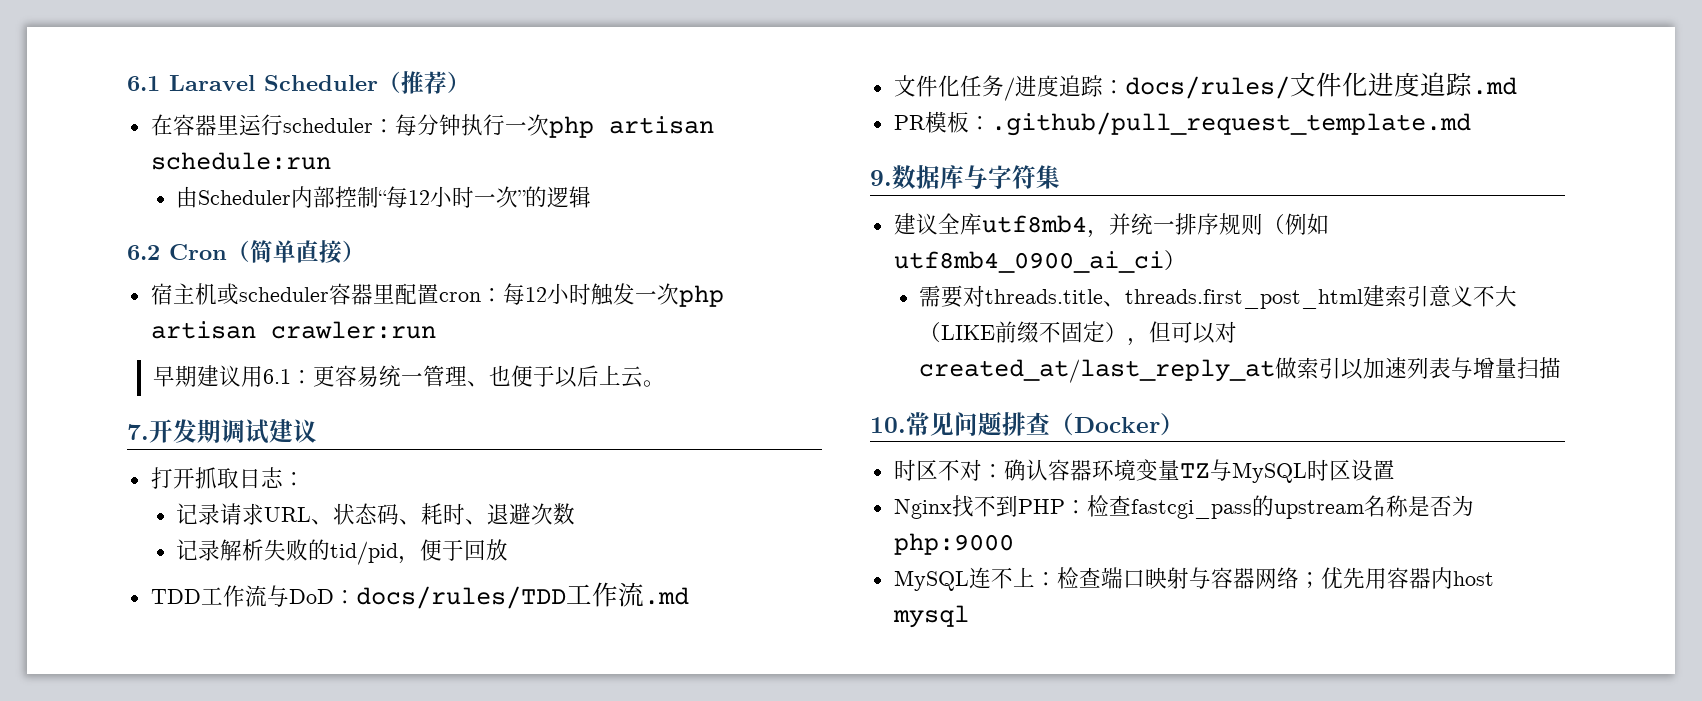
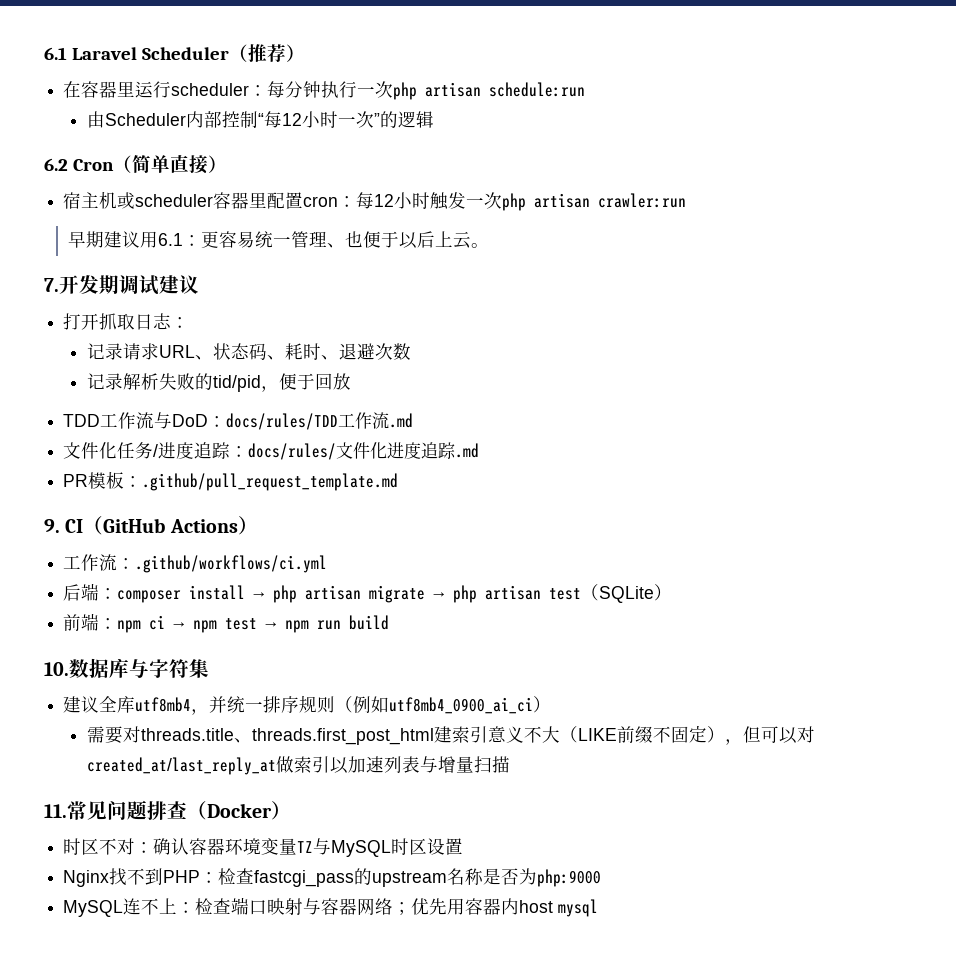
- 9.数据库与字符集
+ 9. CI（GitHub Actions）
+ 工作流：.github/workflows/ci.yml
+ 后端：composer install → php artisan migrate → php artisan test（SQLite）
+ 前端：npm ci → npm test → npm run build
+ 10.数据库与字符集
- 10.常见问题排查（Docker）
+ 11.常见问题排查（Docker）

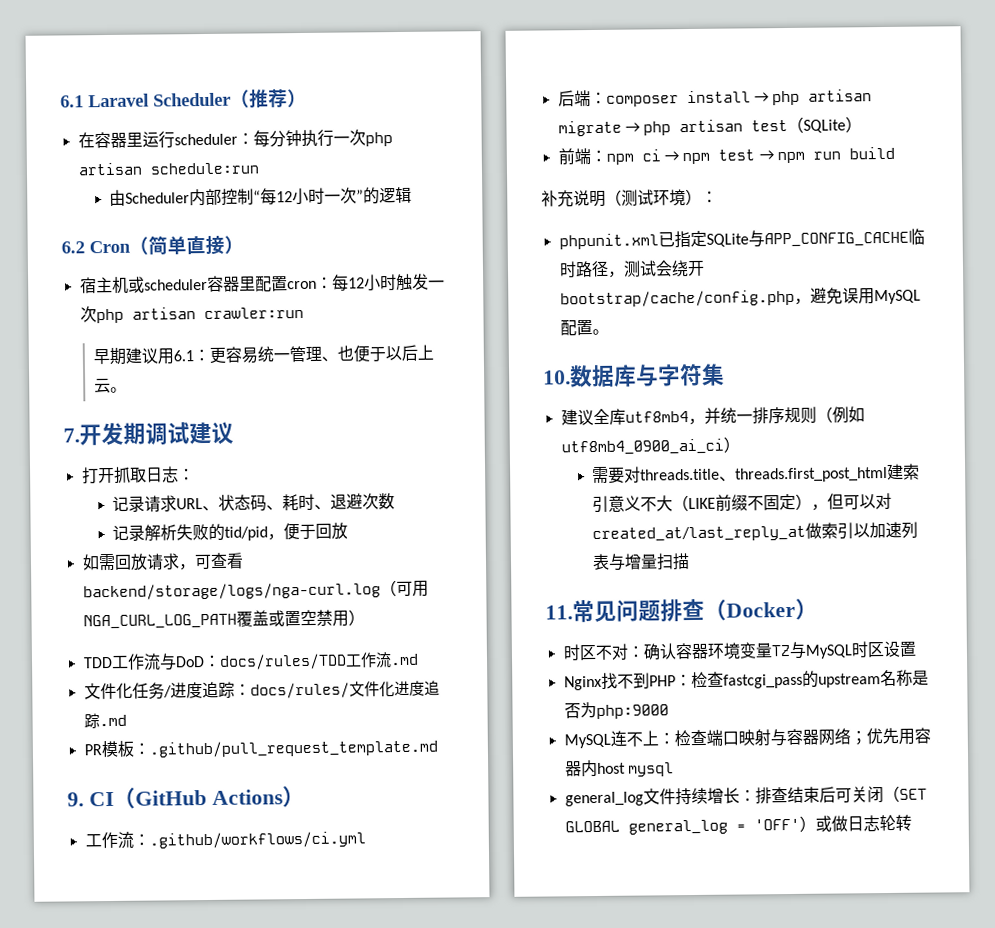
+ 如需回放请求，可查看backend/storage/logs/nga-curl.log（可用NGA_CURL_LOG_PATH覆盖或置空禁用）
+ 补充说明（测试环境）：
+ phpunit.xml已指定SQLite与APP_CONFIG_CACHE临时路径，测试会绕开bootstrap/cache/config.php，避免误用MySQL配置。
+ general_log文件持续增长：排查结束后可关闭（SET GLOBAL general_log = 'OFF'）或做日志轮转

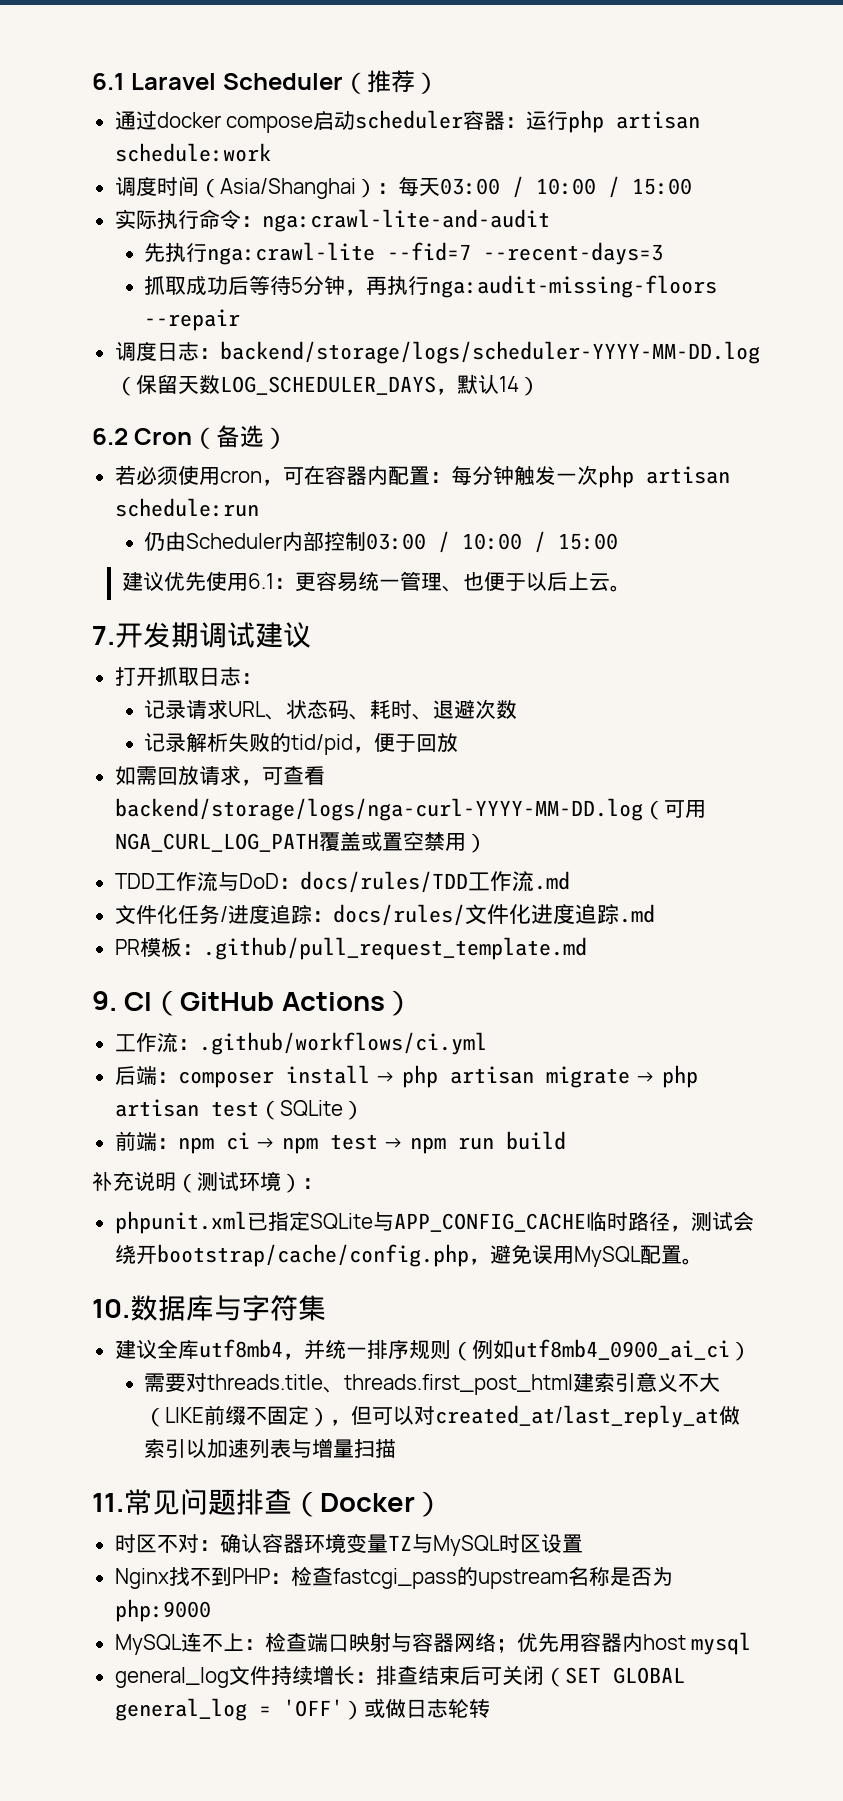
- 在容器里运行scheduler：每分钟执行一次php artisan schedule:run
+ 通过docker compose启动scheduler容器：运行php artisan schedule:work
+ 调度时间（Asia/Shanghai）：每天03:00 / 10:00 / 15:00
+ 实际执行命令：nga:crawl-lite-and-audit
+ 先执行nga:crawl-lite --fid=7 --recent-days=3
+ 抓取成功后等待5分钟，再执行nga:audit-missing-floors --repair
+ 调度日志：backend/storage/logs/scheduler-YYYY-MM-DD.log（保留天数LOG_SCHEDULER_DAYS，默认14）
+ 6.2 Cron（备选）
+ 若必须使用cron，可在容器内配置：每分钟触发一次php artisan schedule:run
- 由Scheduler内部控制“每12小时一次”的逻辑
- 6.2 Cron（简单直接）
- 宿主机或scheduler容器里配置cron：每12小时触发一次php artisan crawler:run
- 早期建议用6.1：更容易统一管理、也便于以后上云。
+ 仍由Scheduler内部控制03:00 / 10:00 / 15:00
+ 建议优先使用6.1：更容易统一管理、也便于以后上云。
- 如需回放请求，可查看backend/storage/logs/nga-curl.log（可用NGA_CURL_LOG_PATH覆盖或置空禁用）
+ 如需回放请求，可查看backend/storage/logs/nga-curl-YYYY-MM-DD.log（可用NGA_CURL_LOG_PATH覆盖或置空禁用）

